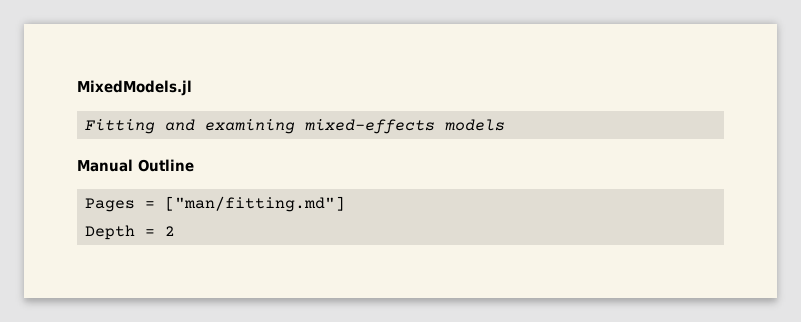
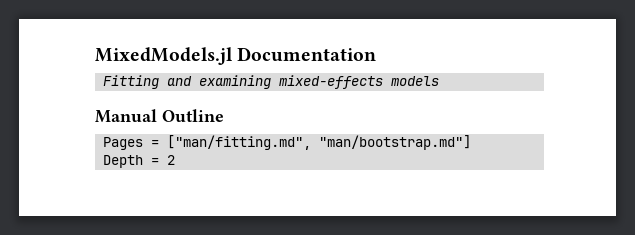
- MixedModels.jl
+ MixedModels.jl Documentation
- Pages = ["man/fitting.md"]
+ Pages = ["man/fitting.md", "man/bootstrap.md"]

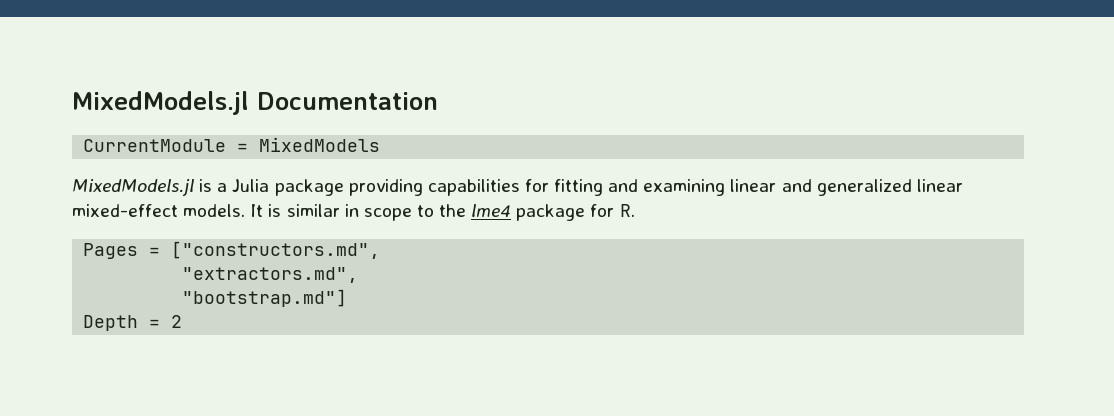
- Fitting and examining mixed-effects models
- Manual Outline
+ CurrentModule = MixedModels
+ MixedModels.jl is a Julia package providing capabilities for fitting and examining linear and generalized linear mixed-effect models. It is similar in scope to the lme4 package for R.
- Pages = ["man/fitting.md", "man/bootstrap.md"]
+ Pages = ["constructors.md",
+ "extractors.md",
+ "bootstrap.md"]

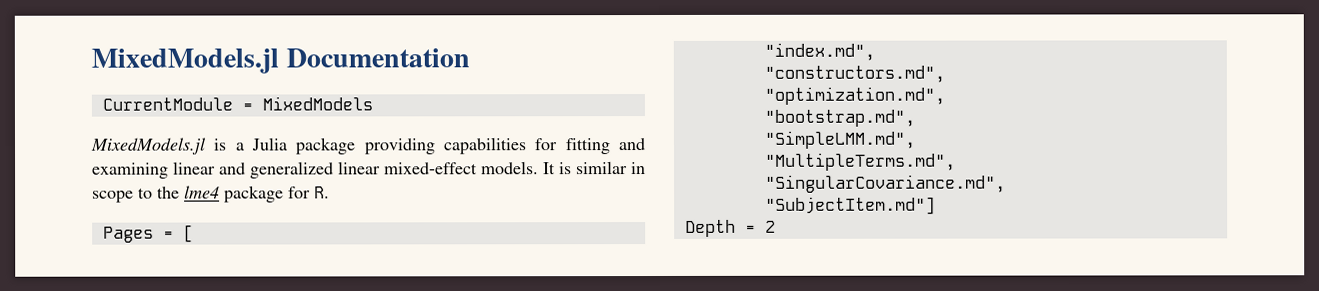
- Pages = ["constructors.md",
- "extractors.md",
- "bootstrap.md"]
+ Pages = [
+ "index.md",
+ "constructors.md",
+ "optimization.md",
+ "bootstrap.md",
+ "SimpleLMM.md",
+ "MultipleTerms.md",
+ "SingularCovariance.md",
+ "SubjectItem.md"]

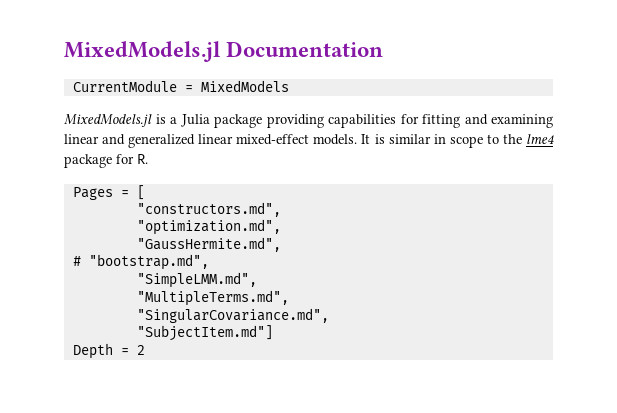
- "index.md",
- "bootstrap.md",
+ "GaussHermite.md",
+ # "bootstrap.md",

